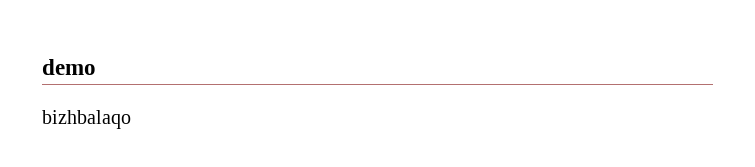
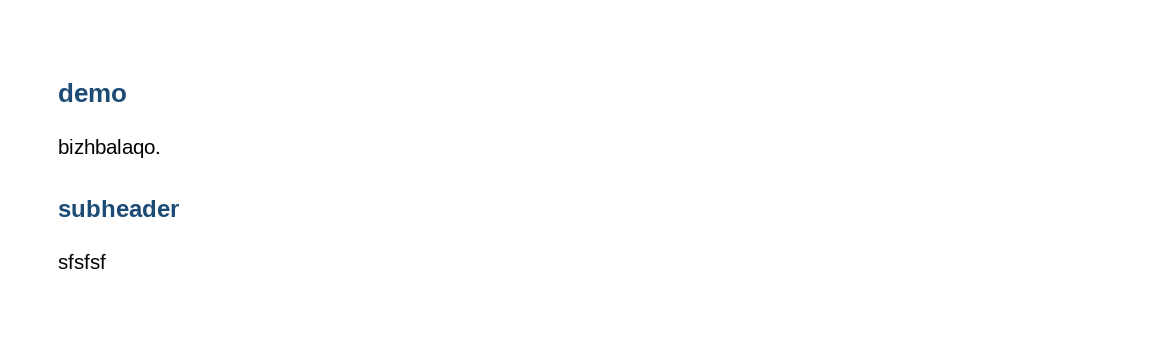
- bizhbalaqo
+ bizhbalaqo.
+ subheader
+ sfsfsf

